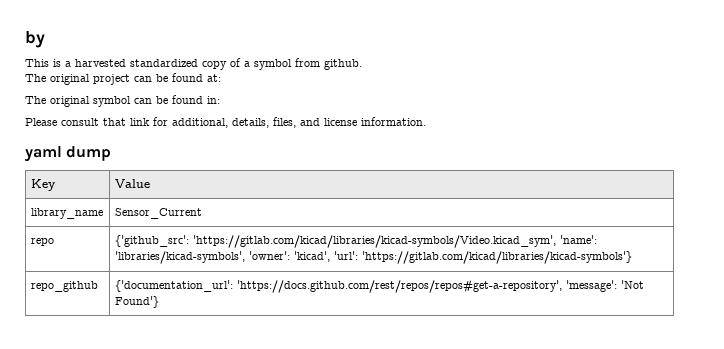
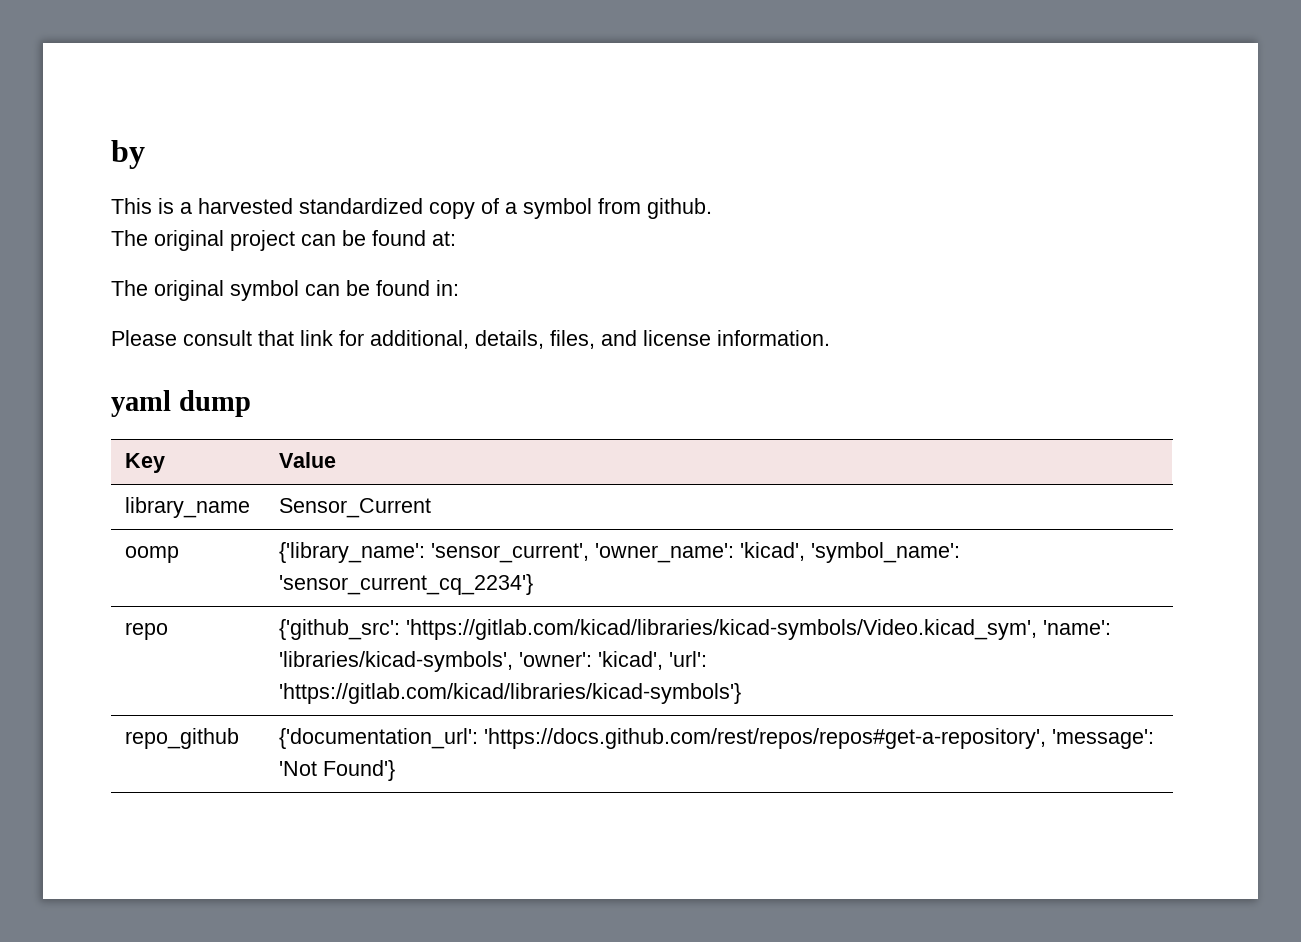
+ oomp | {'library_name': 'sensor_current', 'owner_name': 'kicad', 'symbol_name': 'sensor_current_cq_2234'}

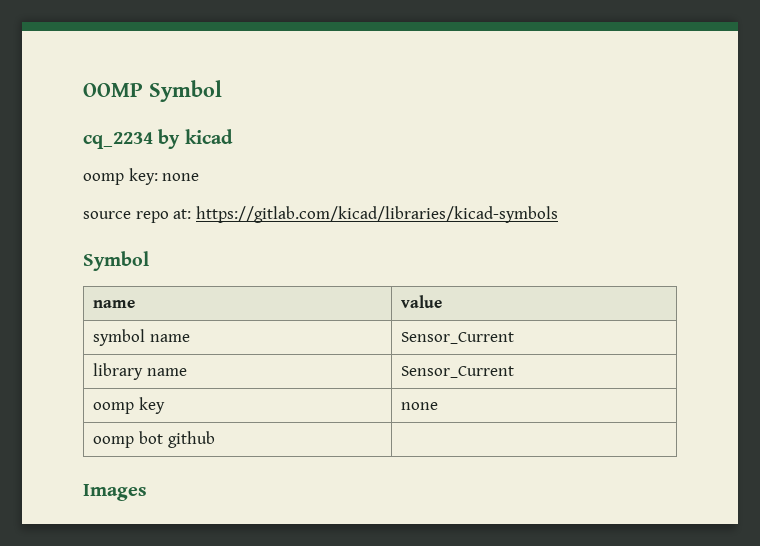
- by
- This is a harvested standardized copy of a symbol from github.
- The original project can be found at:
- The original symbol can be found in:
- Please consult that link for additional, details, files, and license information.
- yaml dump
- Key | Value
- library_name | Sensor_Current
- oomp | {'library_name': 'sensor_current', 'owner_name': 'kicad', 'symbol_name': 'sensor_current_cq_2234'}
- repo | {'github_src': 'https://gitlab.com/kicad/libraries/kicad-symbols/Video.kicad_sym', 'name': 'libraries/kicad-symbols', 'owner': 'kicad', 'url': 'https://gitlab.com/kicad/libraries/kicad-symbols'}
- repo_github | {'documentation_url': 'https://docs.github.com/rest/repos/repos#get-a-repository', 'message': 'Not Found'}
+ OOMP Symbol
+ cq_2234 by kicad
+ oomp key: none
+ source repo at: https://gitlab.com/kicad/libraries/kicad-symbols
+ Symbol
+ name | value
+ symbol name | Sensor_Current
+ library name | Sensor_Current
+ oomp key | none
+ oomp bot github |
+ Images

